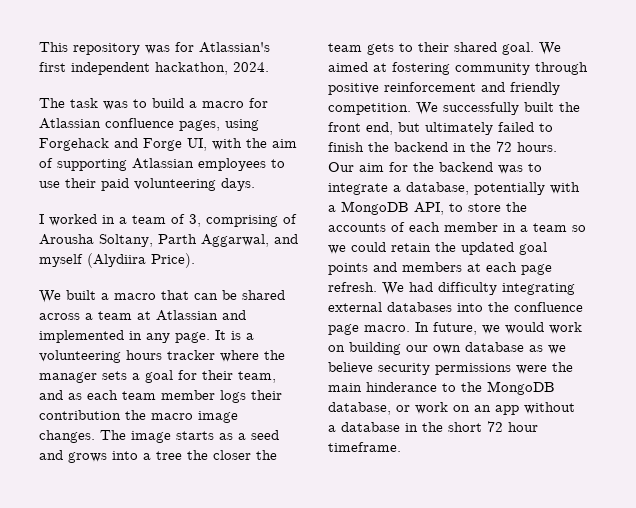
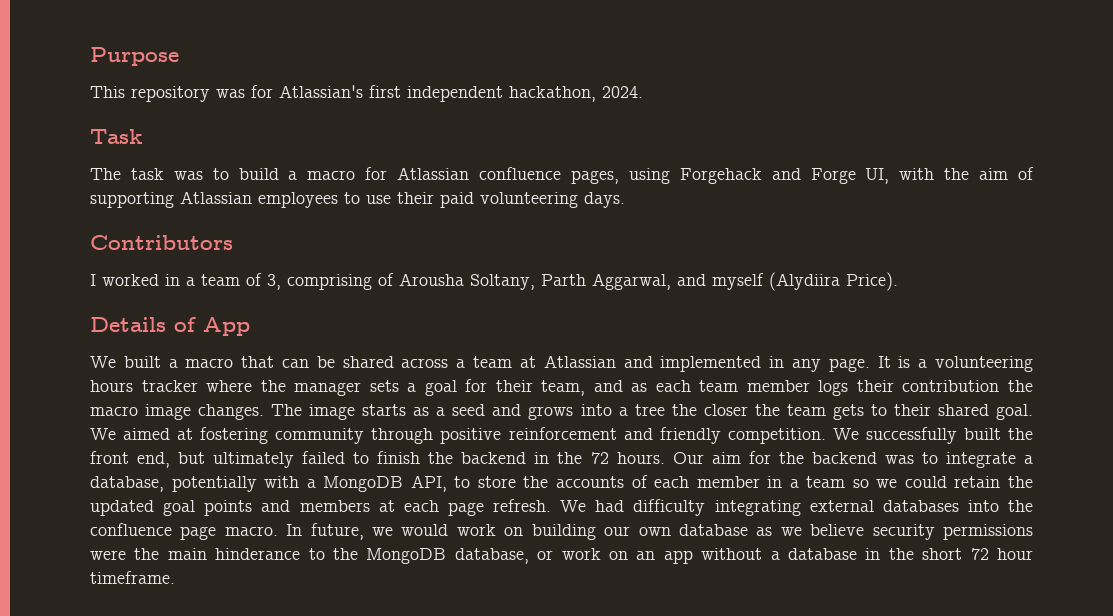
+ Purpose
+ Task
+ Contributors
+ Details of App

